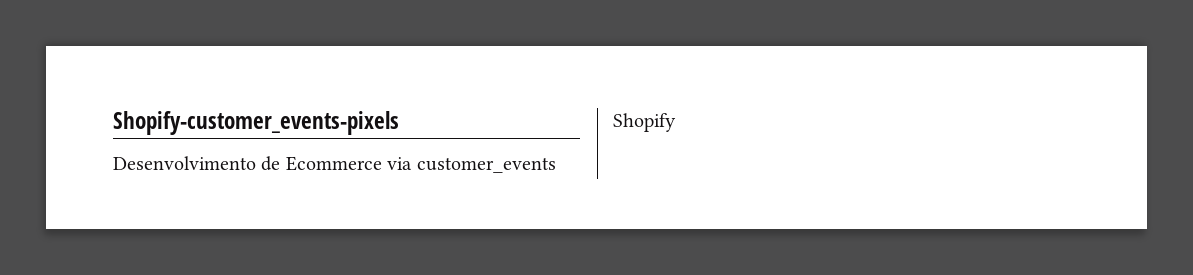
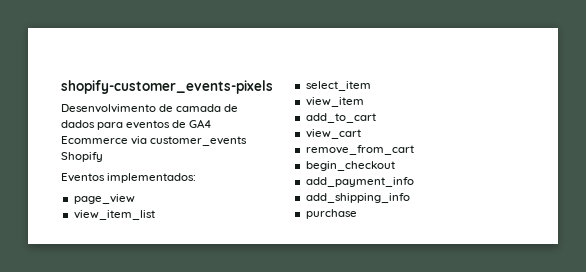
- Shopify-customer_events-pixels
+ shopify-customer_events-pixels
- Desenvolvimento de Ecommerce via customer_events Shopify
+ Desenvolvimento de camada de dados para eventos de GA4 Ecommerce via customer_events Shopify
+ Eventos implementados:
+ page_view
+ view_item_list
+ select_item
+ view_item
+ add_to_cart
+ view_cart
+ remove_from_cart
+ begin_checkout
+ add_payment_info
+ add_shipping_info
+ purchase

